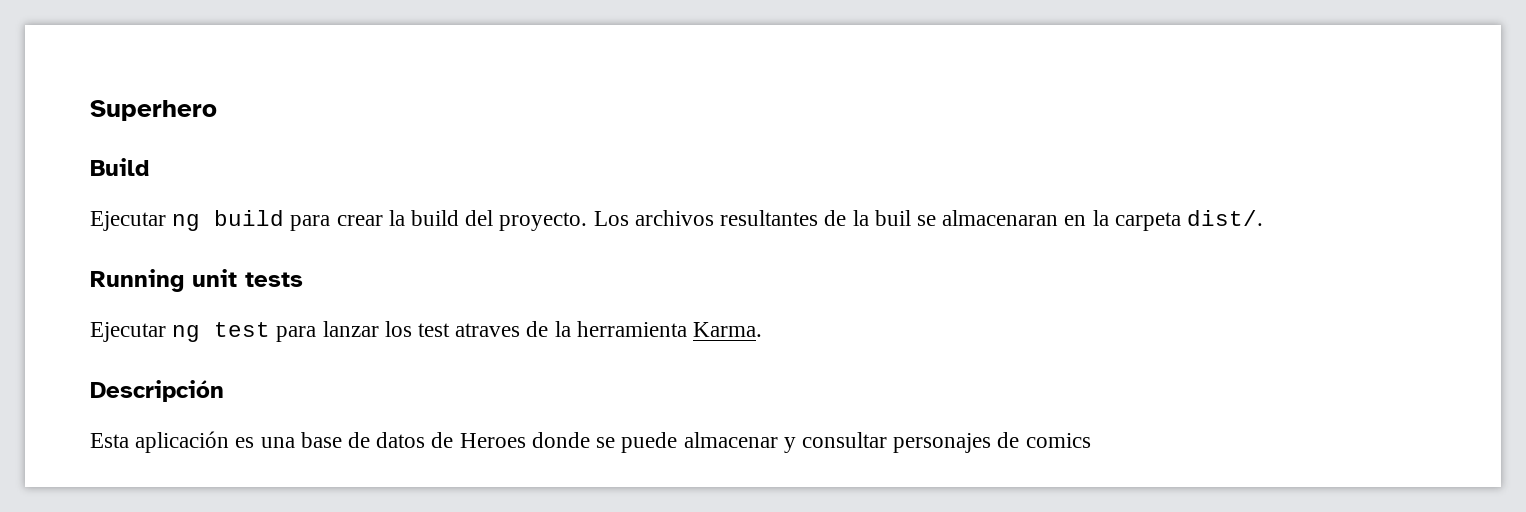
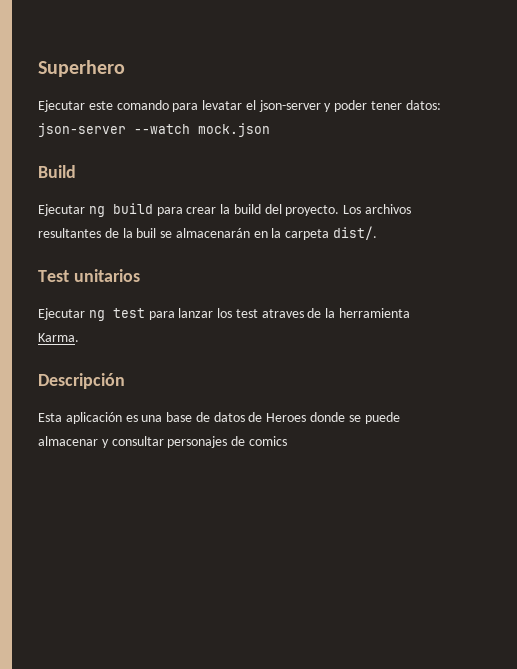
+ Ejecutar este comando para levatar el json-server y poder tener datos: json-server --watch mock.json
- Los archivos resultantes de la buil se almacenaran en la carpeta dist/.
+ Los archivos resultantes de la buil se almacenarán en la carpeta dist/.
- Running unit tests
+ Test unitarios

